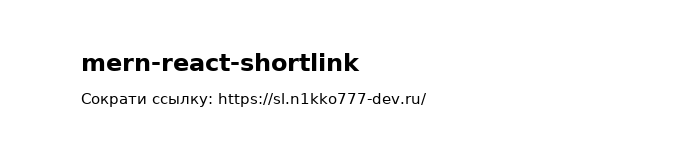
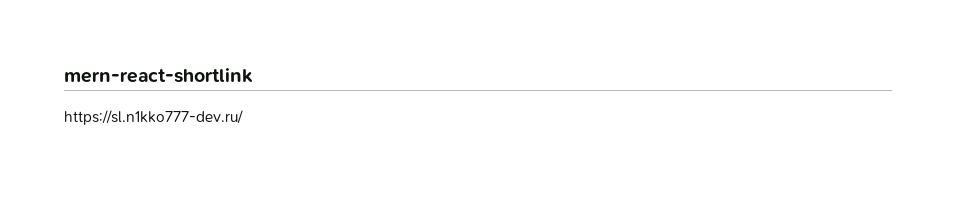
- Сократи ссылку: https://sl.n1kko777-dev.ru/
+ https://sl.n1kko777-dev.ru/

